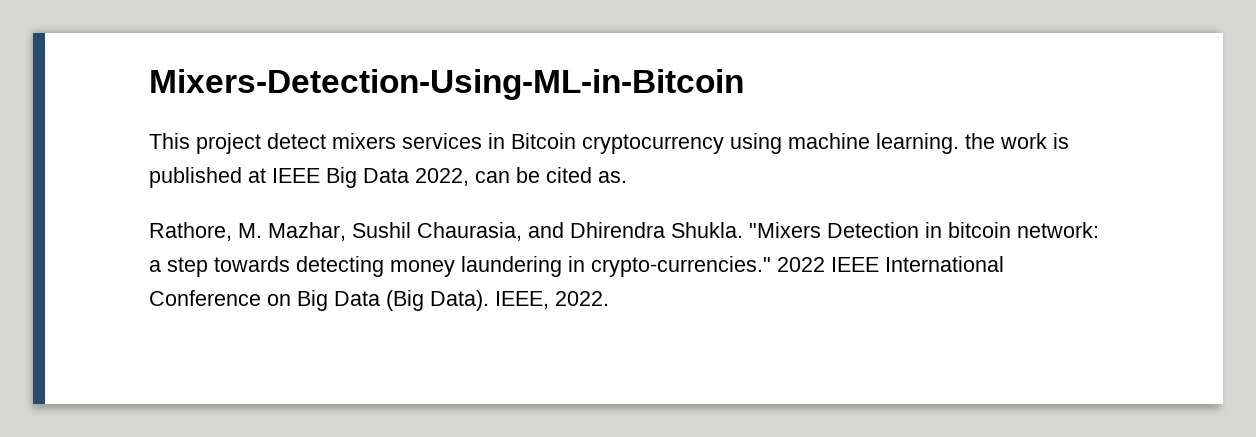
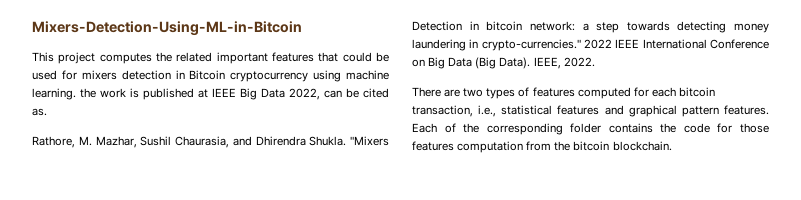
- This project detect mixers services in Bitcoin cryptocurrency using machine learning. the work is published at IEEE Big Data 2022, can be cited as.
+ This project computes the related important features that could be used for mixers detection in Bitcoin cryptocurrency using machine learning. the work is published at IEEE Big Data 2022, can be cited as.
+ There are two types of features computed for each bitcoin transaction, i.e., statistical features and graphical pattern features. Each of the corresponding folder contains the code for those features computation from the bitcoin blockchain.

